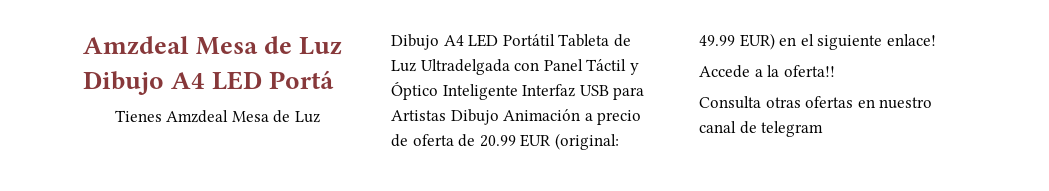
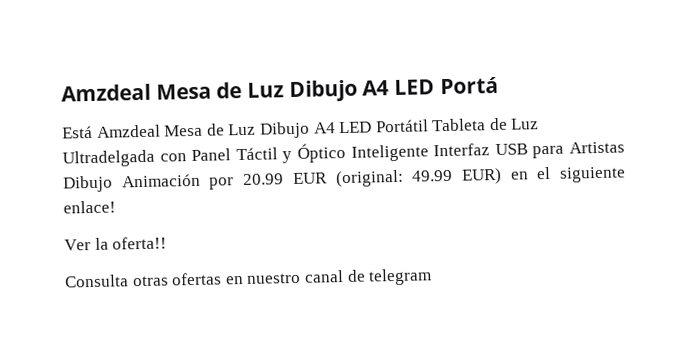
- Tienes Amzdeal Mesa de Luz Dibujo A4 LED Portátil Tableta de Luz Ultradelgada con Panel Táctil y Óptico Inteligente Interfaz USB para Artistas Dibujo Animación a precio de oferta de 20.99 EUR (original: 49.99 EUR) en el siguiente enlace!
+ Está Amzdeal Mesa de Luz Dibujo A4 LED Portátil Tableta de Luz Ultradelgada con Panel Táctil y Óptico Inteligente Interfaz USB para Artistas Dibujo Animación por 20.99 EUR (original: 49.99 EUR) en el siguiente enlace!
- Accede a la oferta!!
+ Ver la oferta!!

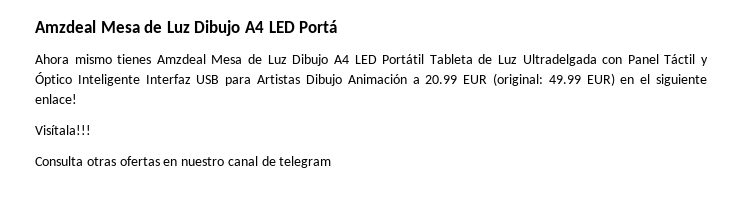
- Está Amzdeal Mesa de Luz Dibujo A4 LED Portátil Tableta de Luz Ultradelgada con Panel Táctil y Óptico Inteligente Interfaz USB para Artistas Dibujo Animación por 20.99 EUR (original: 49.99 EUR) en el siguiente enlace!
+ Ahora mismo tienes Amzdeal Mesa de Luz Dibujo A4 LED Portátil Tableta de Luz Ultradelgada con Panel Táctil y Óptico Inteligente Interfaz USB para Artistas Dibujo Animación a 20.99 EUR (original: 49.99 EUR) en el siguiente enlace!
- Ver la oferta!!
+ Visítala!!!

